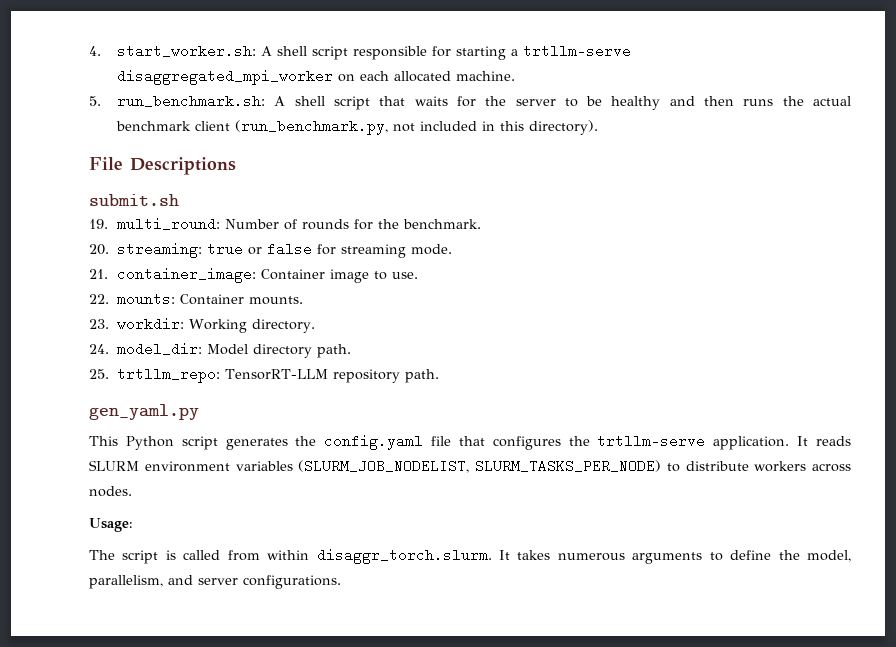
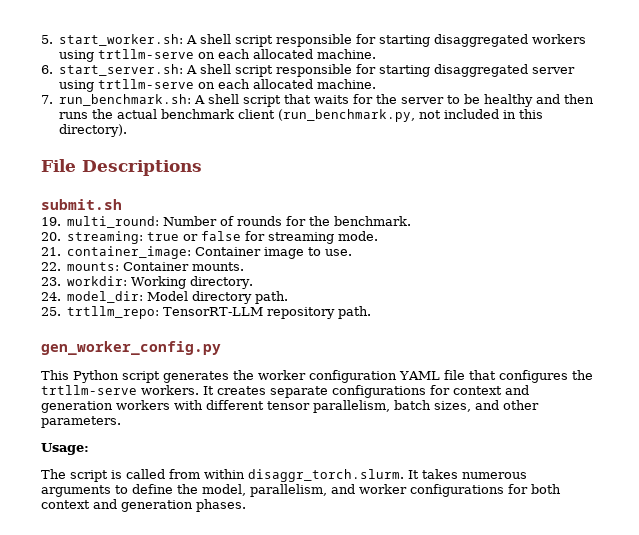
- 4. start_worker.sh: A shell script responsible for starting a trtllm-serve disaggregated_mpi_worker on each allocated machine.
- 5. run_benchmark.sh: A shell script that waits for the server to be healthy and then runs the actual benchmark client (run_benchmark.py, not included in this directory).
+ 5. start_worker.sh: A shell script responsible for starting disaggregated workers using trtllm-serve on each allocated machine.
+ 6. start_server.sh: A shell script responsible for starting disaggregated server using trtllm-serve on each allocated machine.
+ 7. run_benchmark.sh: A shell script that waits for the server to be healthy and then runs the actual benchmark client (run_benchmark.py, not included in this directory).
- gen_yaml.py
+ gen_worker_config.py
- This Python script generates the config.yaml file that configures the trtllm-serve application. It reads SLURM environment variables (SLURM_JOB_NODELIST, SLURM_TASKS_PER_NODE) to distribute workers across nodes.
+ This Python script generates the worker configuration YAML file that configures the trtllm-serve workers. It creates separate configurations for context and generation workers with different tensor parallelism, batch sizes, and other parameters.
- The script is called from within disaggr_torch.slurm. It takes numerous arguments to define the model, parallelism, and server configurations.
+ The script is called from within disaggr_torch.slurm. It takes numerous arguments to define the model, parallelism, and worker configurations for both context and generation phases.

